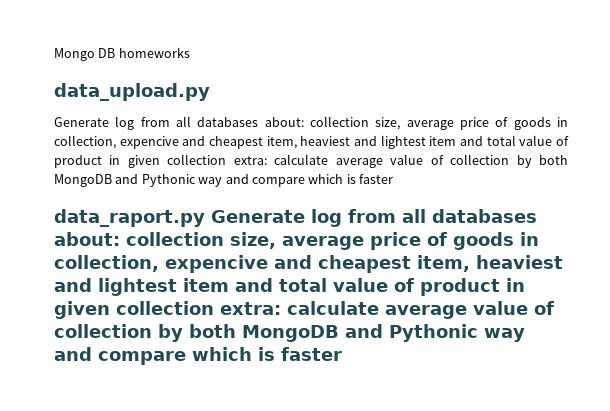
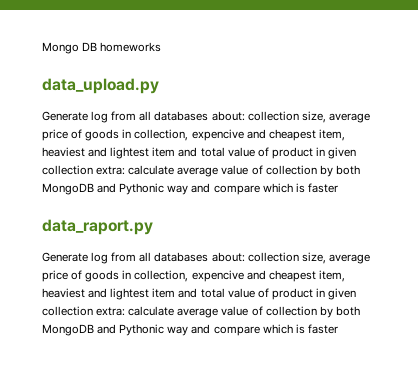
- data_raport.py Generate log from all databases about: collection size, average price of goods in collection, expencive and cheapest item, heaviest and lightest item and total value of product in given collection extra: calculate average value of collection by both MongoDB and Pythonic way and compare which is faster
+ data_raport.py
+ Generate log from all databases about: collection size, average price of goods in collection, expencive and cheapest item, heaviest and lightest item and total value of product in given collection extra: calculate average value of collection by both MongoDB and Pythonic way and compare which is faster

